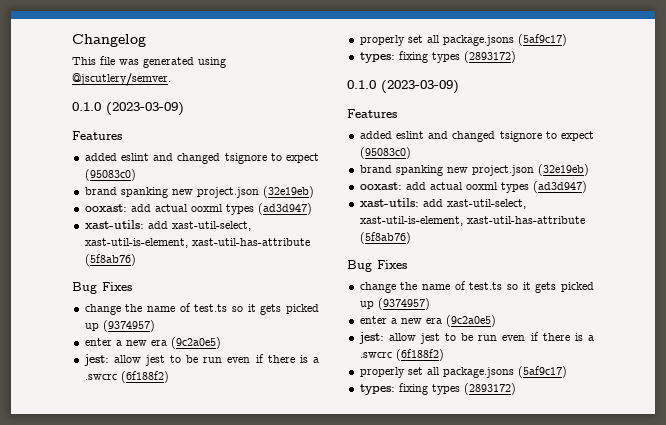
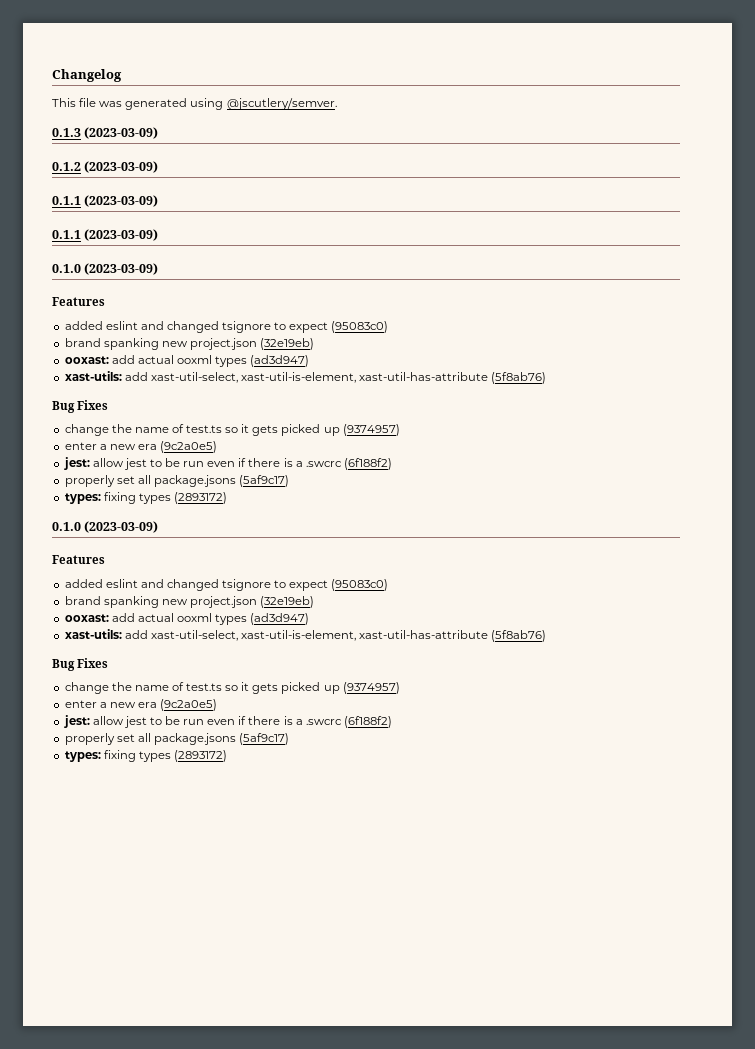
+ 0.1.3 (2023-03-09)
+ 0.1.2 (2023-03-09)
+ 0.1.1 (2023-03-09)
+ 0.1.1 (2023-03-09)

